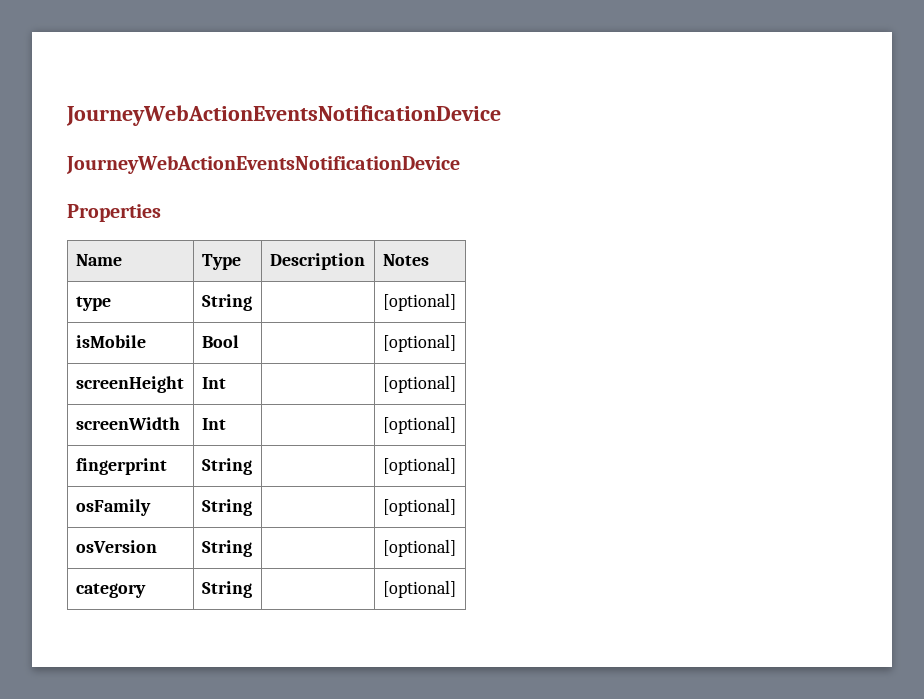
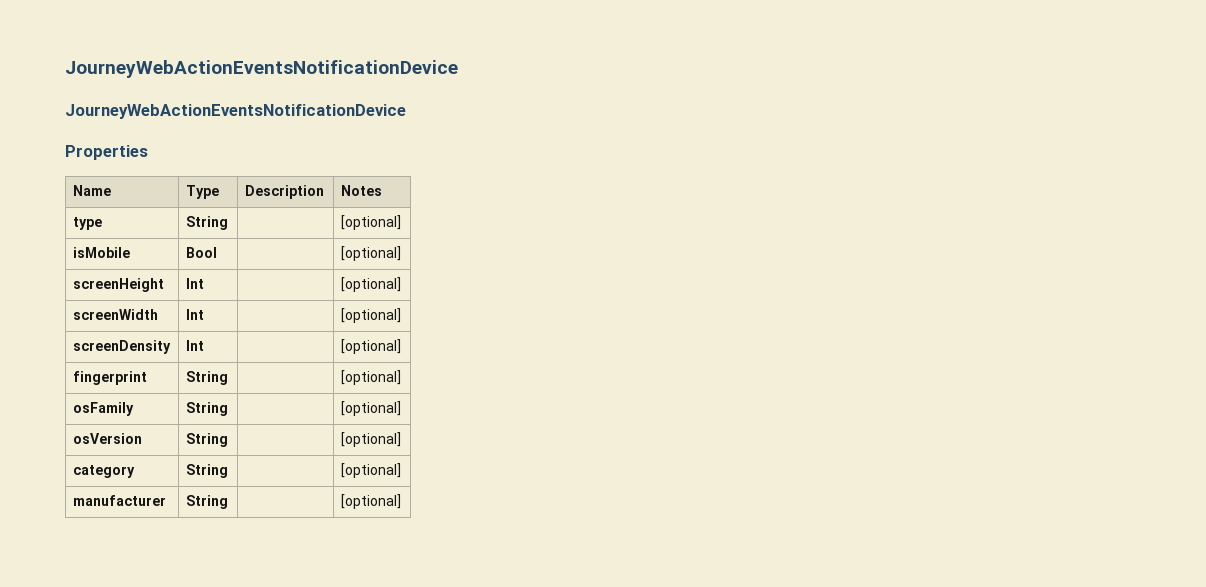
+ screenDensity | Int | | [optional]
+ manufacturer | String | | [optional]

